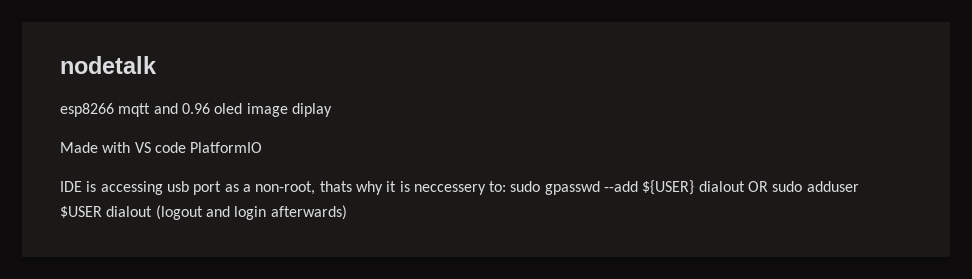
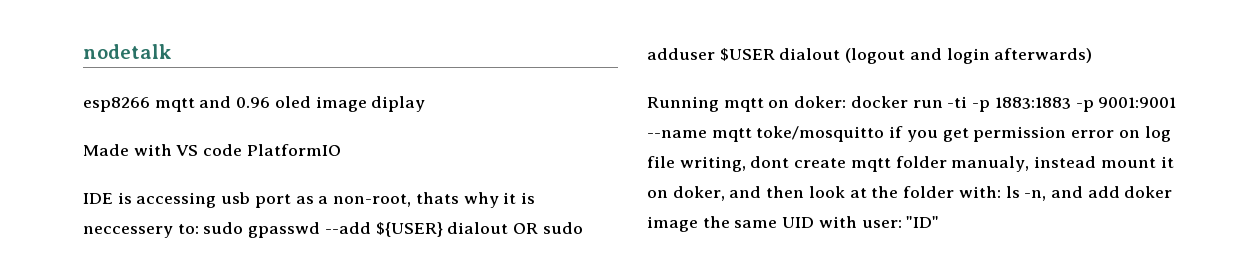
+ Running mqtt on doker: docker run -ti -p 1883:1883 -p 9001:9001 --name mqtt toke/mosquitto if you get permission error on log file writing, dont create mqtt folder manualy, instead mount it on doker, and then look at the folder with: ls -n, and add doker image the same UID with user: "ID"

